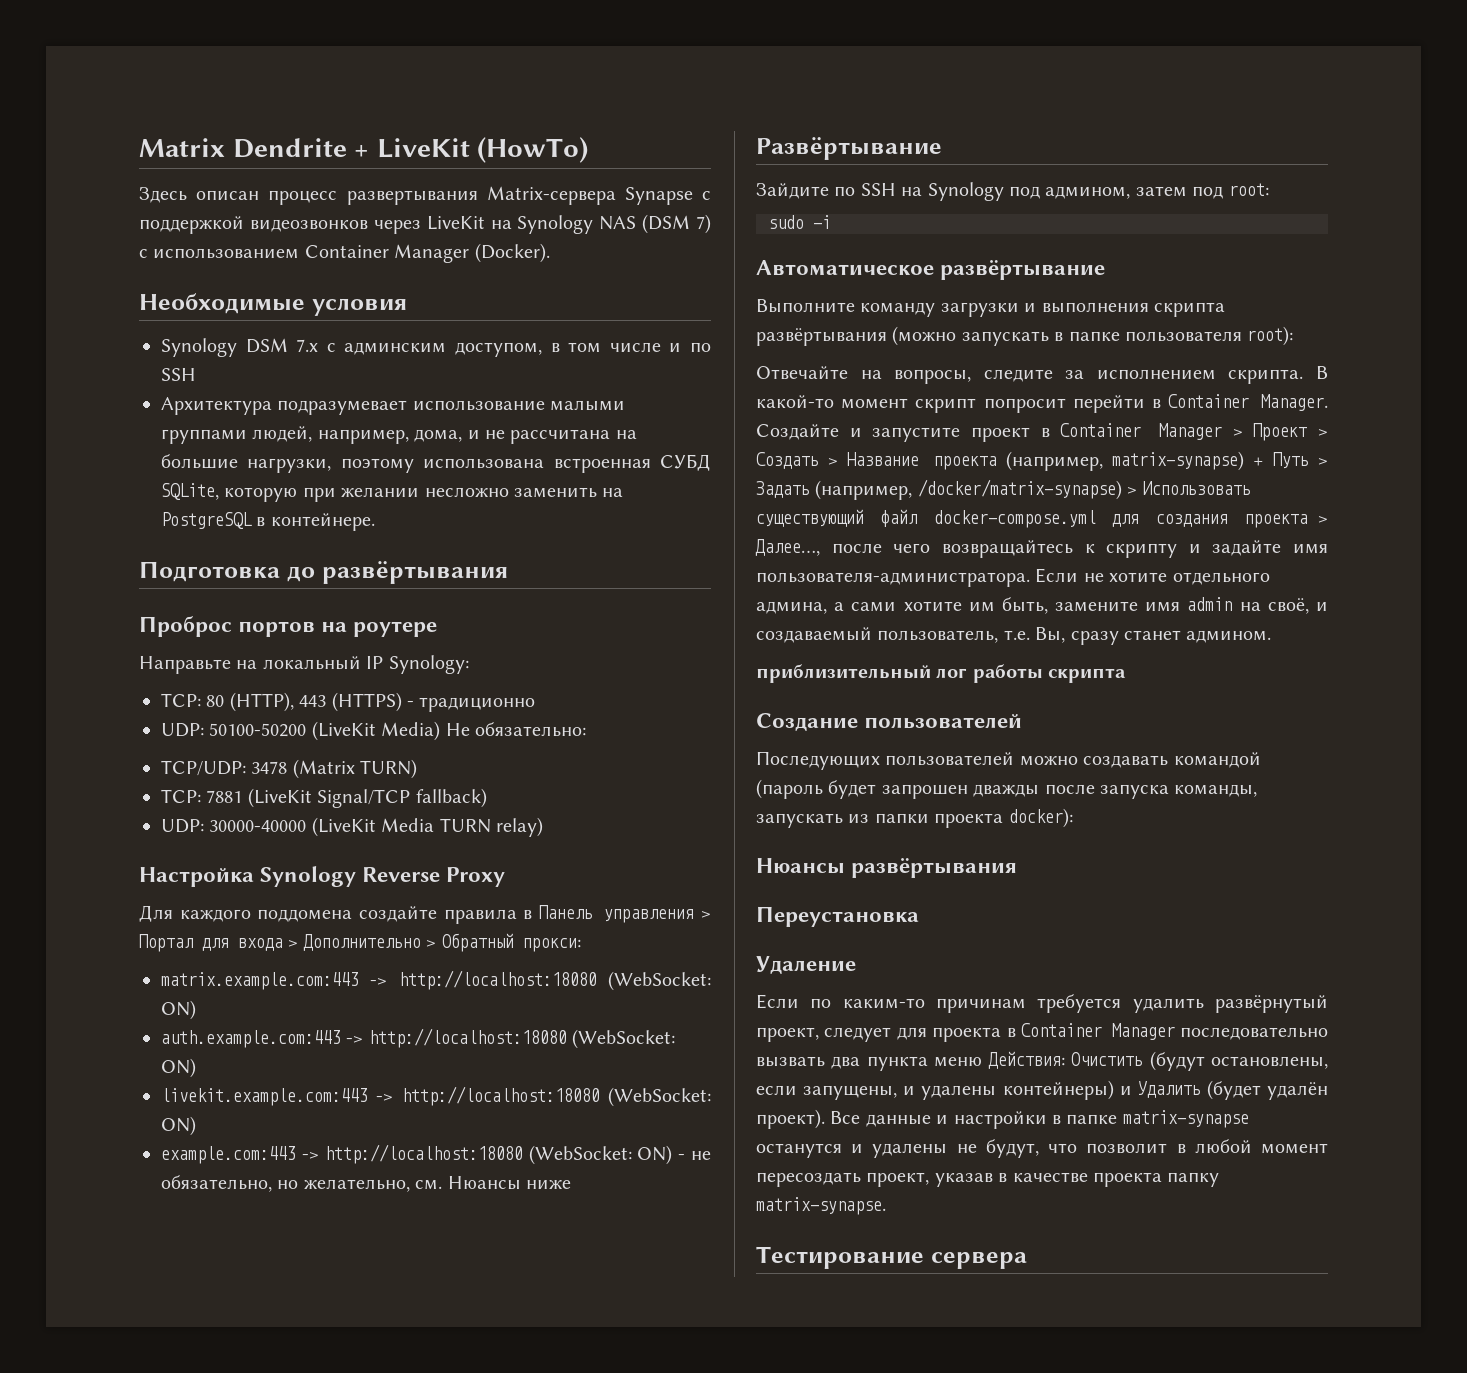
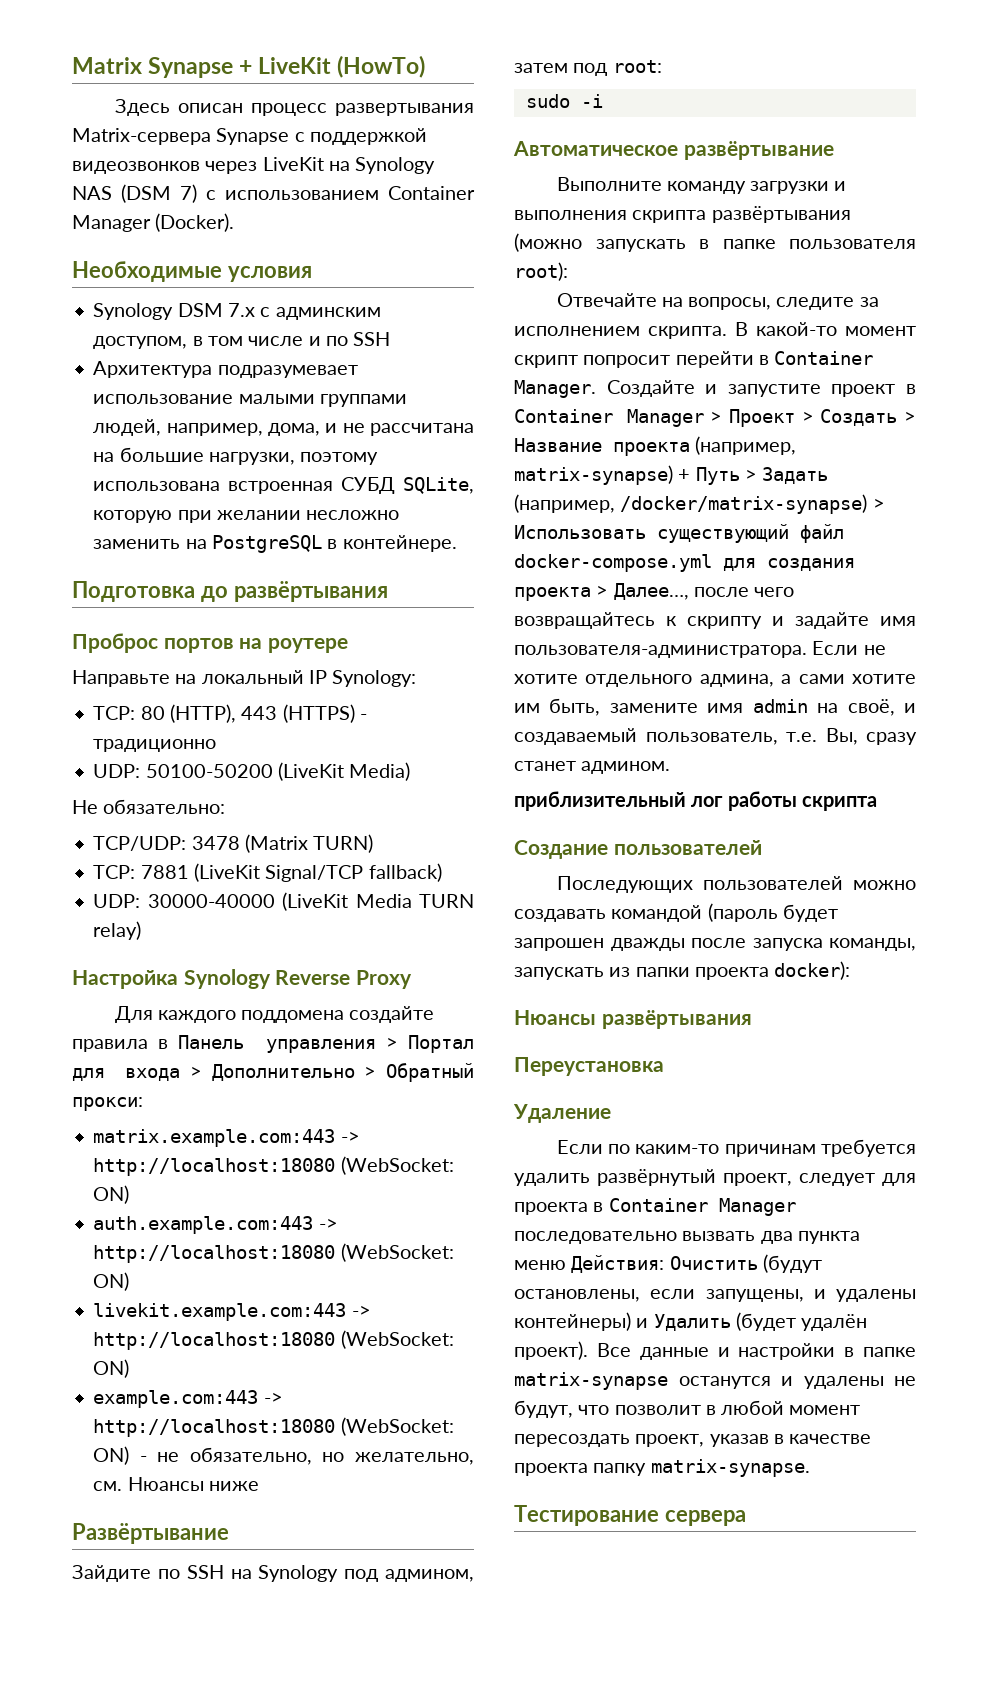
- Matrix Dendrite + LiveKit (HowTo)
+ Matrix Synapse + LiveKit (HowTo)
- UDP: 50100-50200 (LiveKit Media) Не обязательно:
+ UDP: 50100-50200 (LiveKit Media)
+ Не обязательно:

